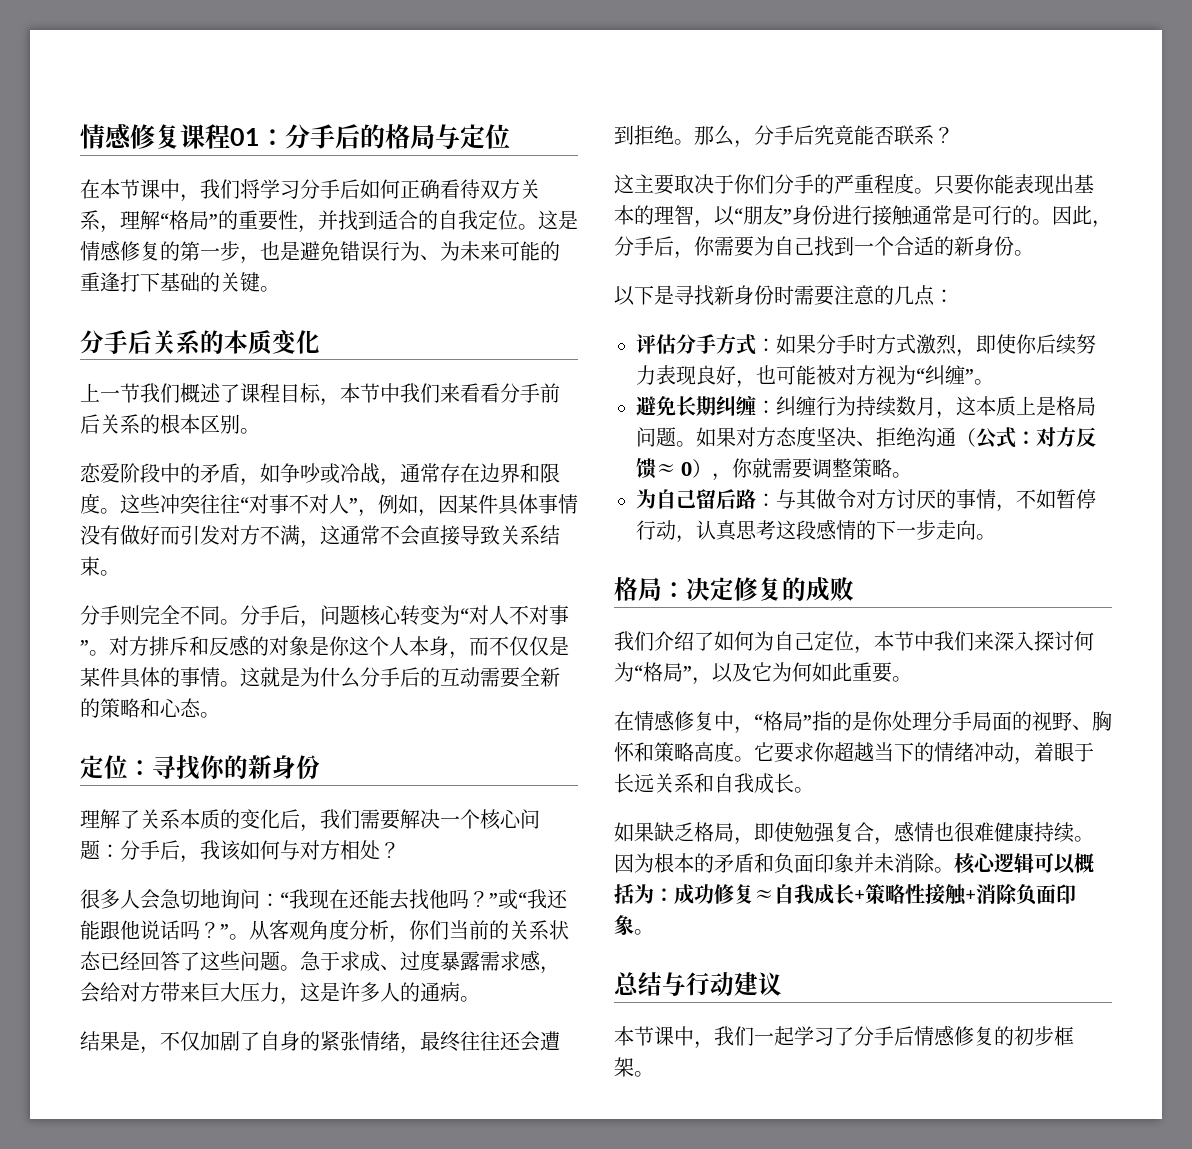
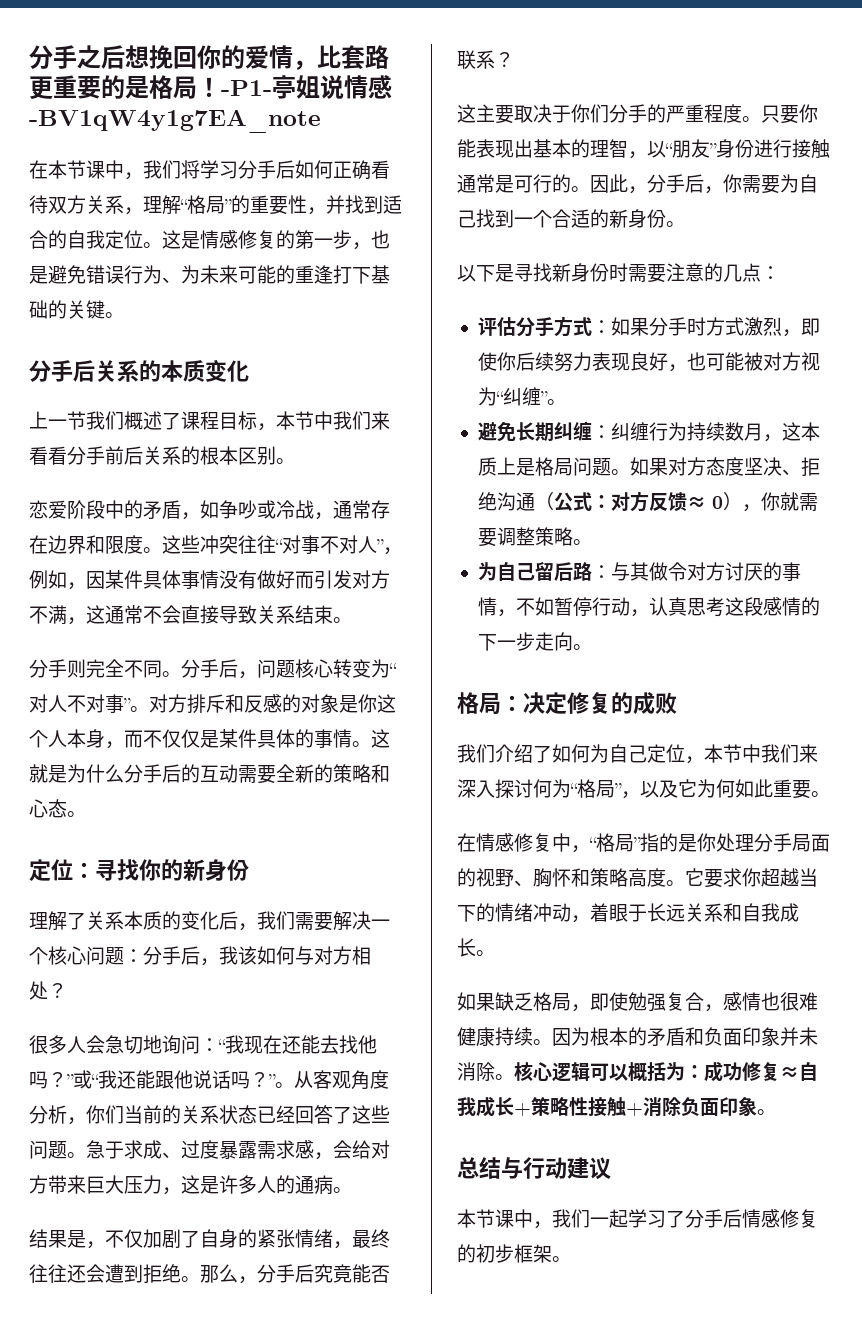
- 情感修复课程01：分手后的格局与定位
+ 分手之后想挽回你的爱情，比套路更重要的是格局！-P1-亭姐说情感-BV1qW4y1g7EA_note

